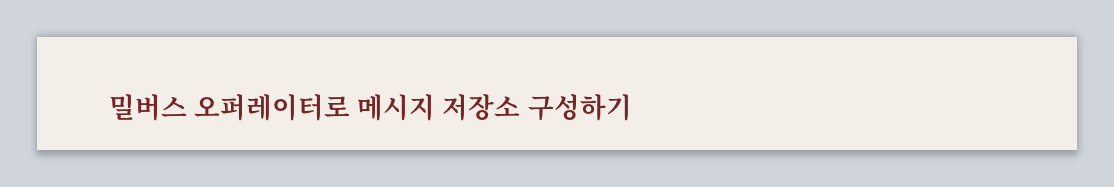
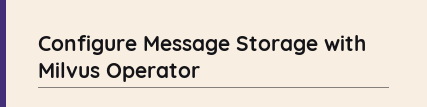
- 밀버스 오퍼레이터로 메시지 저장소 구성하기
+ Configure Message Storage with Milvus Operator

